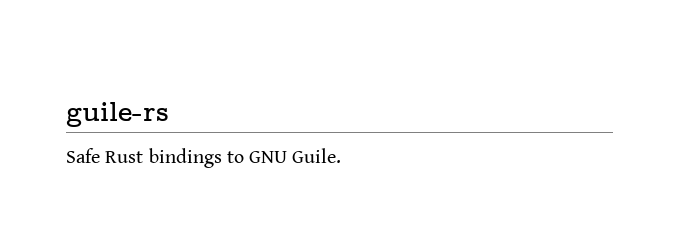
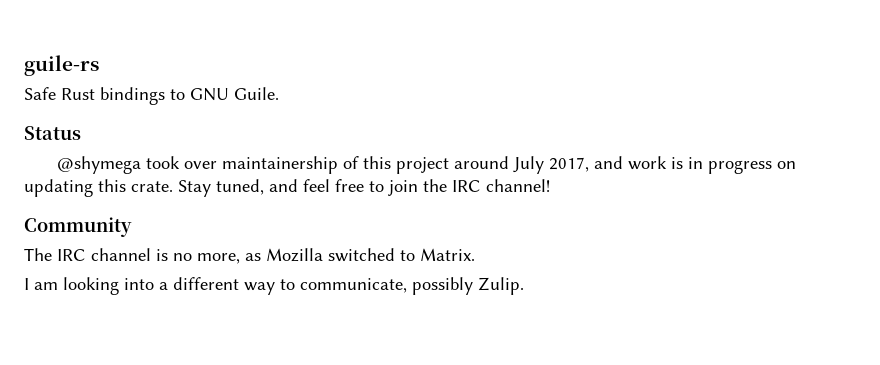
+ Status
+ @shymega took over maintainership of this project around July 2017, and work is in progress on updating this crate. Stay tuned, and feel free to join the IRC channel!
+ Community
+ The IRC channel is no more, as Mozilla switched to Matrix.
+ I am looking into a different way to communicate, possibly Zulip.

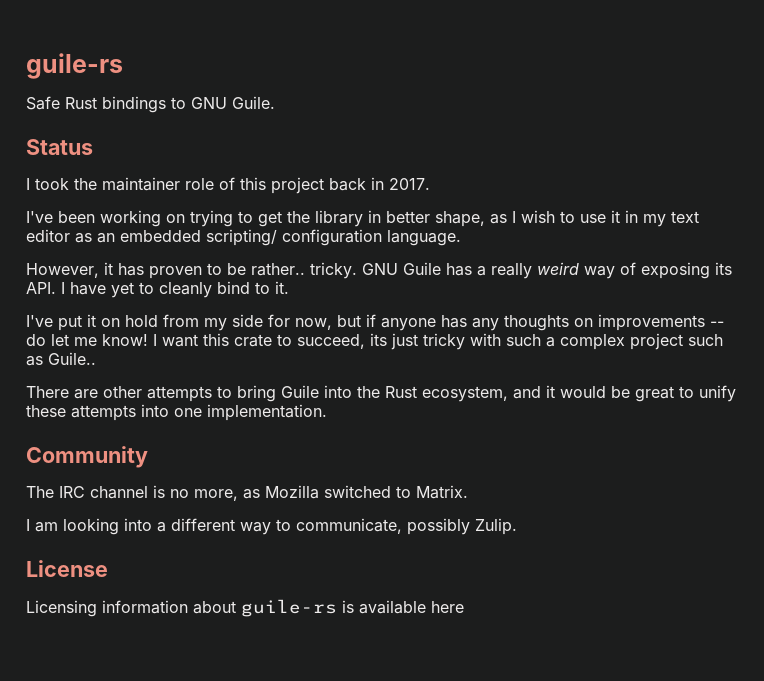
- @shymega took over maintainership of this project around July 2017, and work is in progress on updating this crate. Stay tuned, and feel free to join the IRC channel!
+ I took the maintainer role of this project back in 2017.
+ I've been working on trying to get the library in better shape, as I wish to use it in my text editor as an embedded scripting/ configuration language.
+ However, it has proven to be rather.. tricky. GNU Guile has a really weird way of exposing its API. I have yet to cleanly bind to it.
+ I've put it on hold from my side for now, but if anyone has any thoughts on improvements -- do let me know! I want this crate to succeed, its just tricky with such a complex project such as Guile..
+ There are other attempts to bring Guile into the Rust ecosystem, and it would be great to unify these attempts into one implementation.
+ License
+ Licensing information about guile-rs is available here

